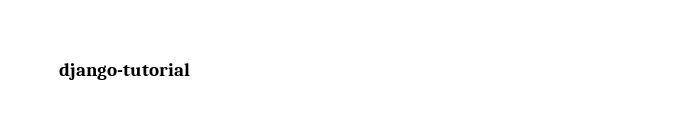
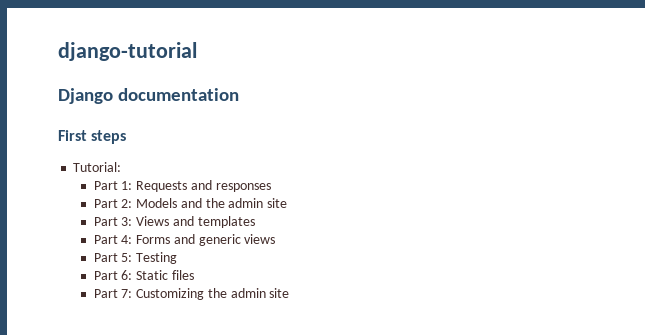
+ Django documentation
+ First steps
+ Tutorial:
+ Part 1: Requests and responses
+ Part 2: Models and the admin site
+ Part 3: Views and templates
+ Part 4: Forms and generic views
+ Part 5: Testing
+ Part 6: Static files
+ Part 7: Customizing the admin site

